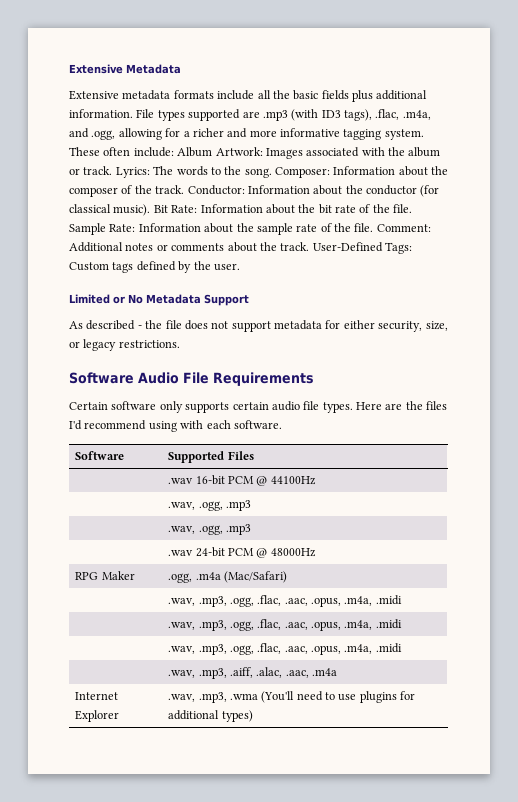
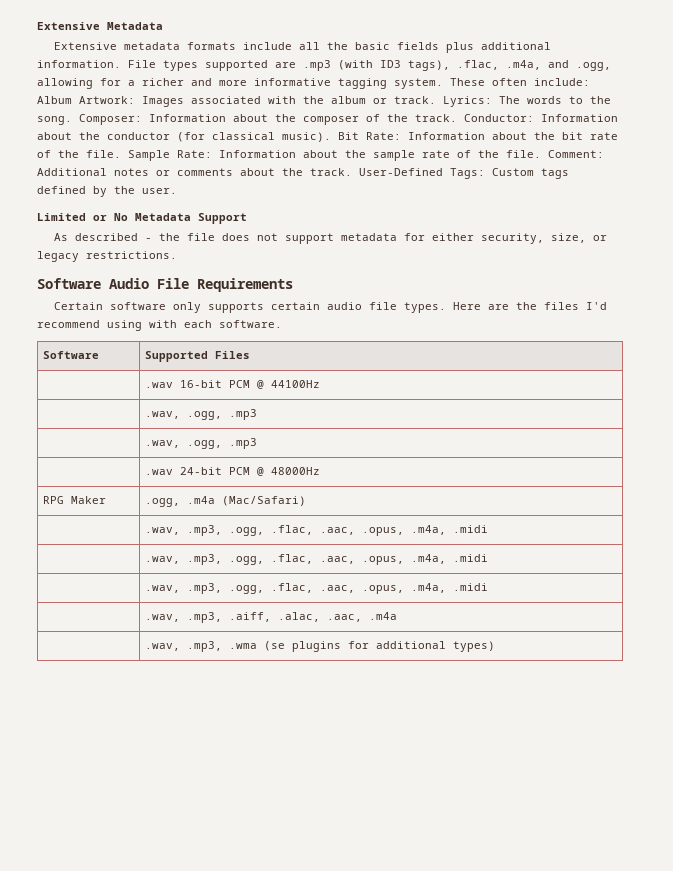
- Internet Explorer | .wav, .mp3, .wma (You'll need to use plugins for additional types)
+ | .wav, .mp3, .wma (se plugins for additional types)

